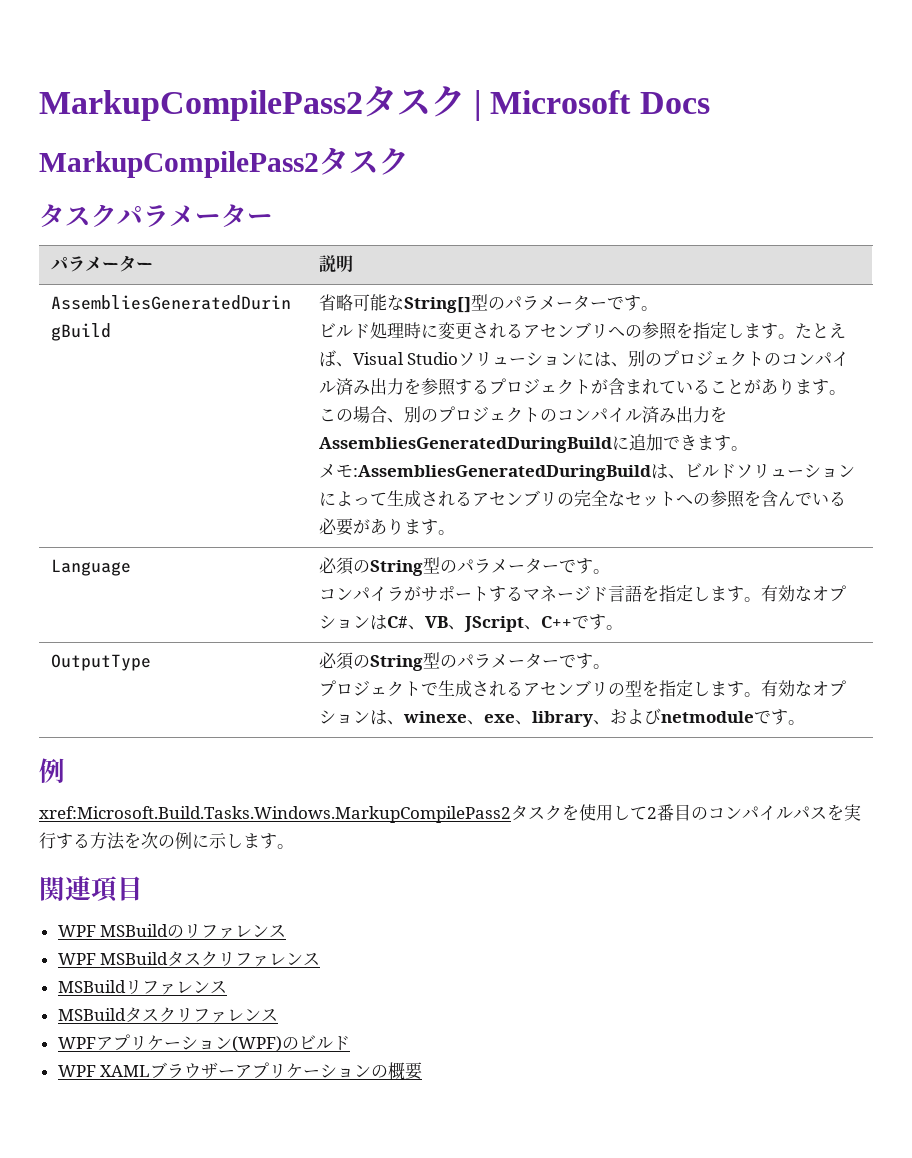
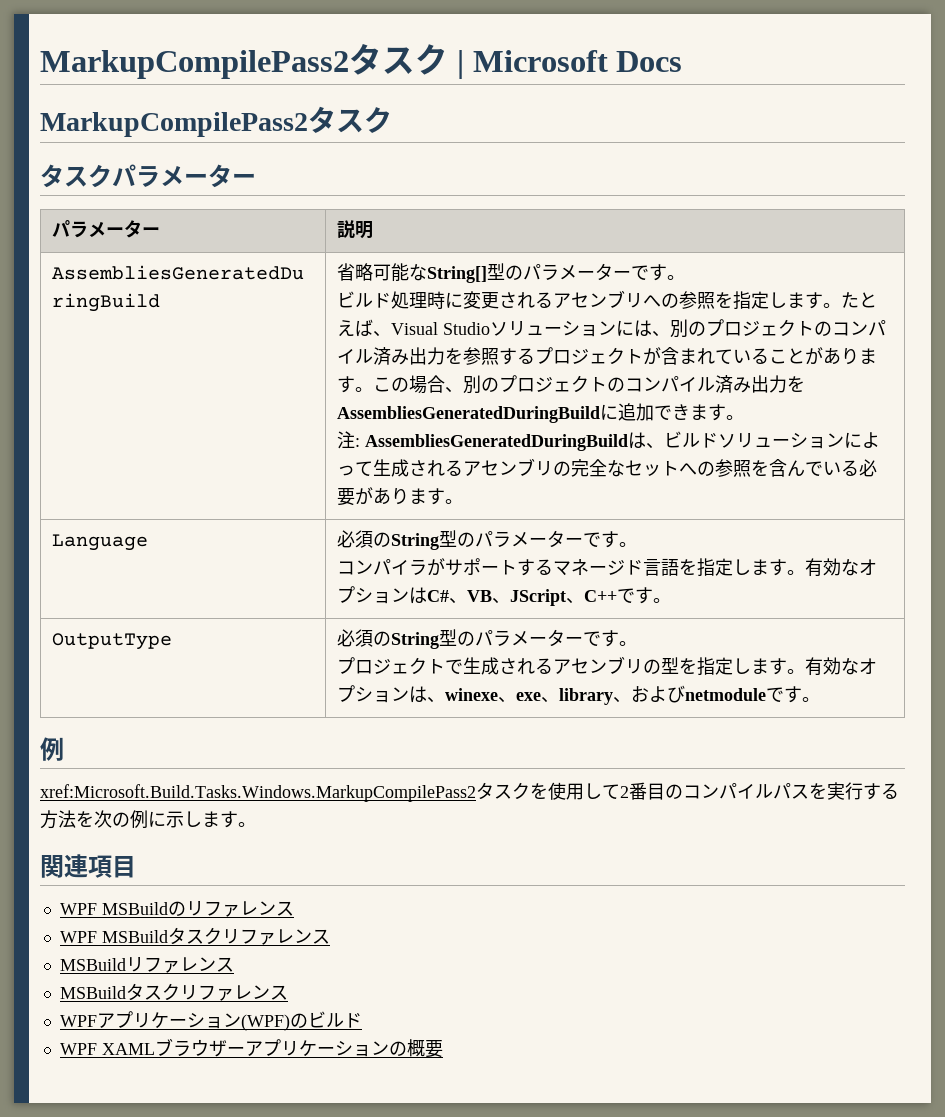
- メモ:AssembliesGeneratedDuringBuildは、ビルドソリューションによって生成されるアセンブリの完全なセットへの参照を含んでいる必要があります。
+ 注: AssembliesGeneratedDuringBuildは、ビルドソリューションによって生成されるアセンブリの完全なセットへの参照を含んでいる必要があります。

